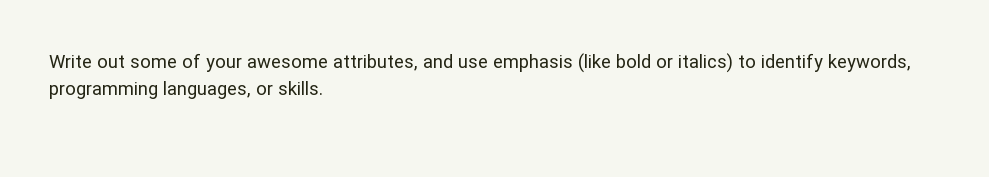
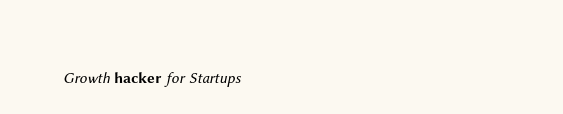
- Write out some of your awesome attributes, and use emphasis (like bold or italics) to identify keywords, programming languages, or skills.
+ Growth hacker for Startups

